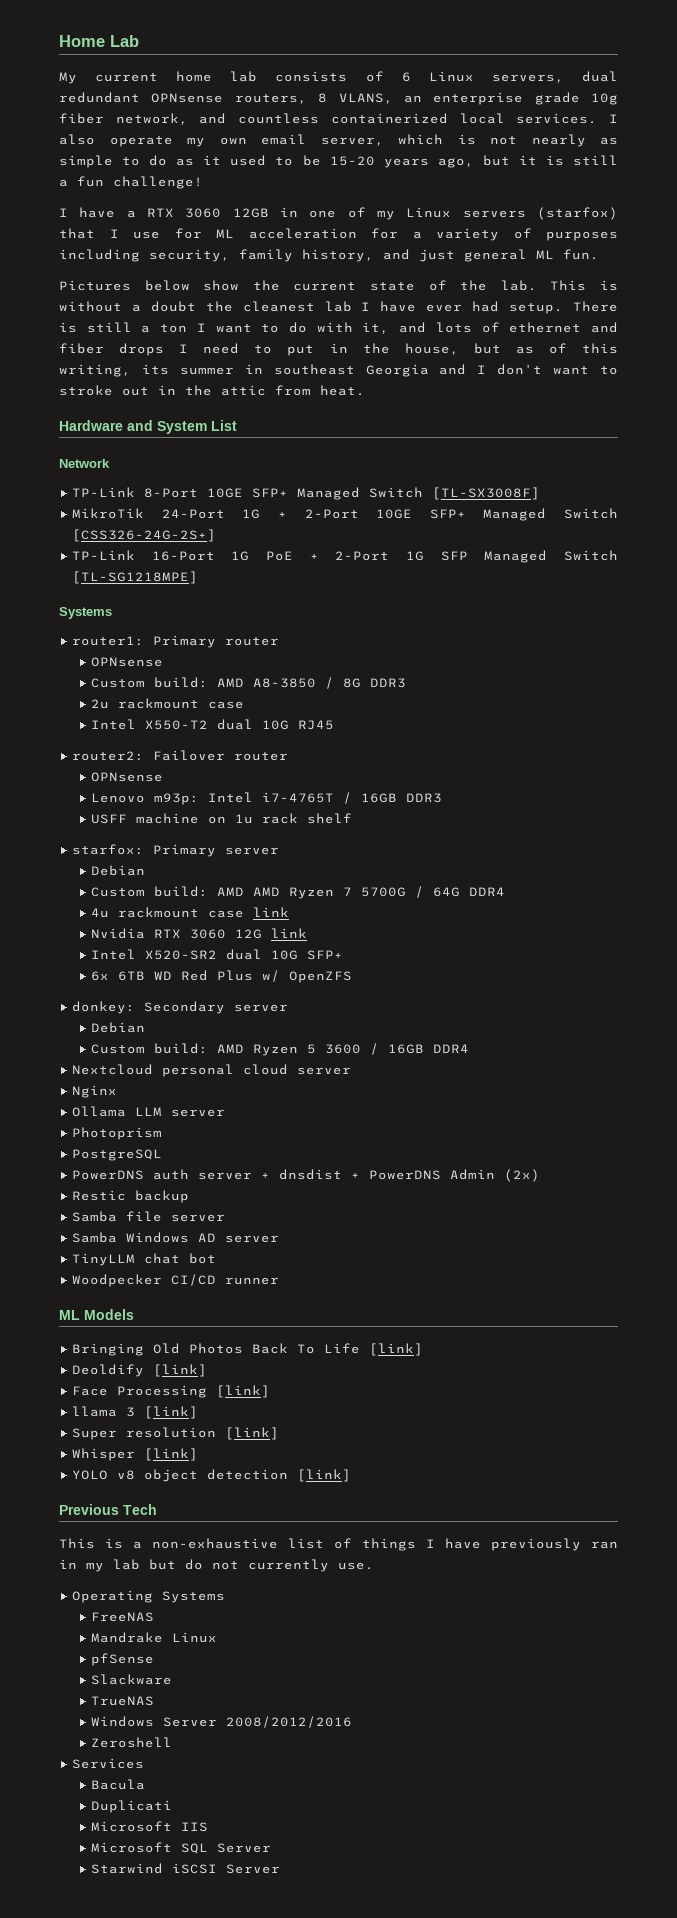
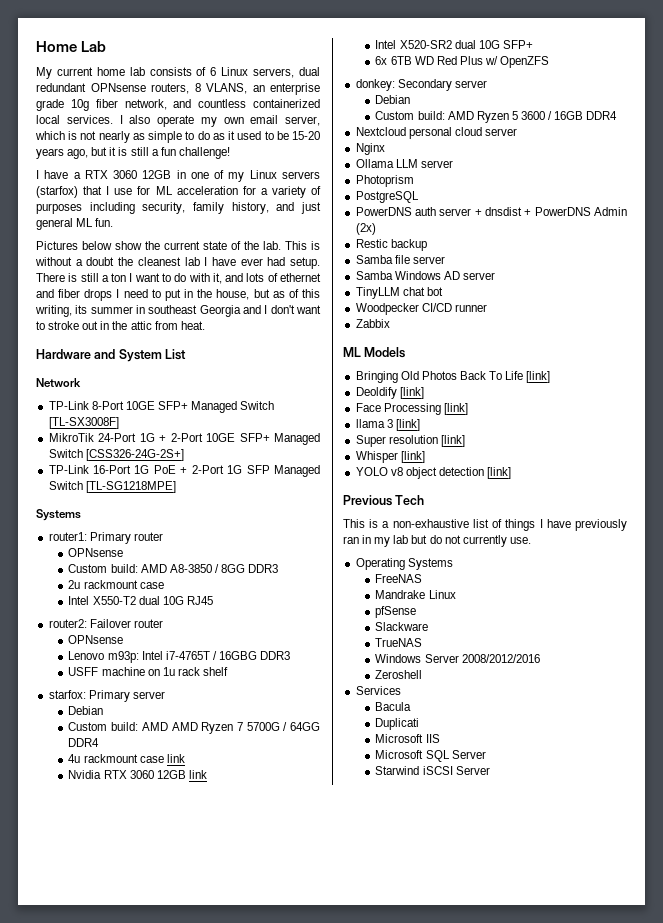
- Custom build: AMD A8-3850 / 8G DDR3
+ Custom build: AMD A8-3850 / 8GG DDR3
- Lenovo m93p: Intel i7-4765T / 16GB DDR3
+ Lenovo m93p: Intel i7-4765T / 16GBG DDR3
- Custom build: AMD AMD Ryzen 7 5700G / 64G DDR4
+ Custom build: AMD AMD Ryzen 7 5700G / 64GG DDR4
- Nvidia RTX 3060 12G link
+ Nvidia RTX 3060 12GB link
+ Zabbix

